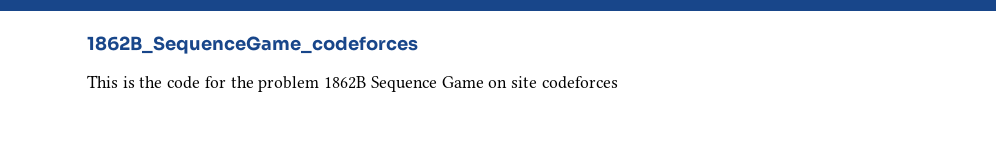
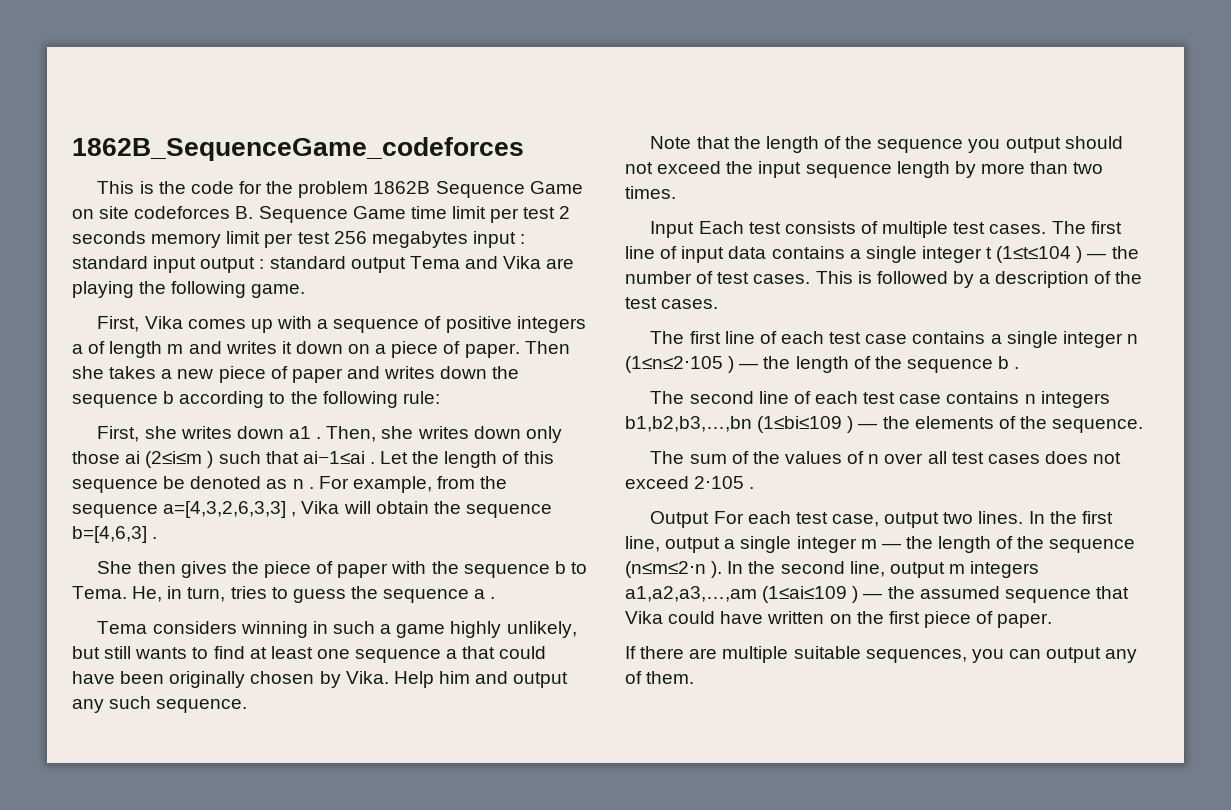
- This is the code for the problem 1862B Sequence Game on site codeforces
+ This is the code for the problem 1862B Sequence Game on site codeforces B. Sequence Game time limit per test 2 seconds memory limit per test 256 megabytes input : standard input output : standard output Tema and Vika are playing the following game.
+ First, Vika comes up with a sequence of positive integers a of length m and writes it down on a piece of paper. Then she takes a new piece of paper and writes down the sequence b according to the following rule:
+ First, she writes down a1 . Then, she writes down only those ai (2≤i≤m ) such that ai−1≤ai . Let the length of this sequence be denoted as n . For example, from the sequence a=[4,3,2,6,3,3] , Vika will obtain the sequence b=[4,6,3] .
+ She then gives the piece of paper with the sequence b to Tema. He, in turn, tries to guess the sequence a .
+ Tema considers winning in such a game highly unlikely, but still wants to find at least one sequence a that could have been originally chosen by Vika. Help him and output any such sequence.
+ Note that the length of the sequence you output should not exceed the input sequence length by more than two times.
+ Input Each test consists of multiple test cases. The first line of input data contains a single integer t (1≤t≤104 ) — the number of test cases. This is followed by a description of the test cases.
+ The first line of each test case contains a single integer n (1≤n≤2⋅105 ) — the length of the sequence b .
+ The second line of each test case contains n integers b1,b2,b3,…,bn (1≤bi≤109 ) — the elements of the sequence.
+ The sum of the values of n over all test cases does not exceed 2⋅105 .
+ Output For each test case, output two lines. In the first line, output a single integer m — the length of the sequence (n≤m≤2⋅n ). In the second line, output m integers a1,a2,a3,…,am (1≤ai≤109 ) — the assumed sequence that Vika could have written on the first piece of paper.
+ If there are multiple suitable sequences, you can output any of them.

